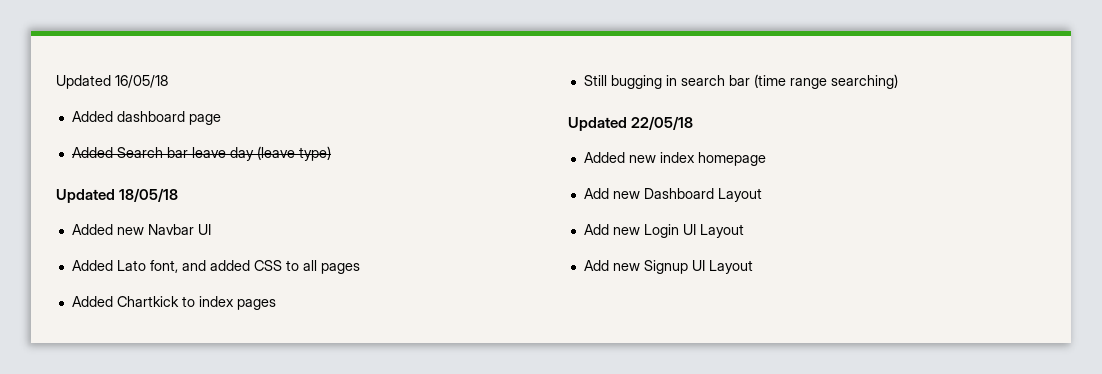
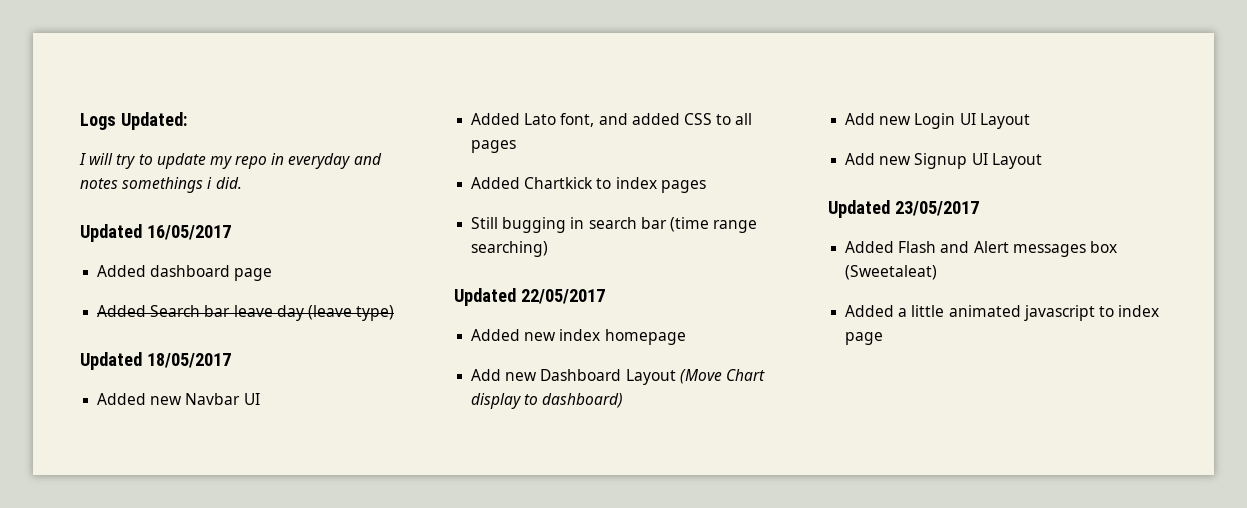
- Updated 16/05/18
+ Logs Updated:
+ I will try to update my repo in everyday and notes somethings i did.
+ Updated 16/05/2017
- Updated 18/05/18
+ Updated 18/05/2017
- Updated 22/05/18
+ Updated 22/05/2017
- Add new Dashboard Layout
+ Add new Dashboard Layout (Move Chart display to dashboard)
+ Updated 23/05/2017
+ Added Flash and Alert messages box (Sweetaleat)
+ Added a little animated javascript to index page

